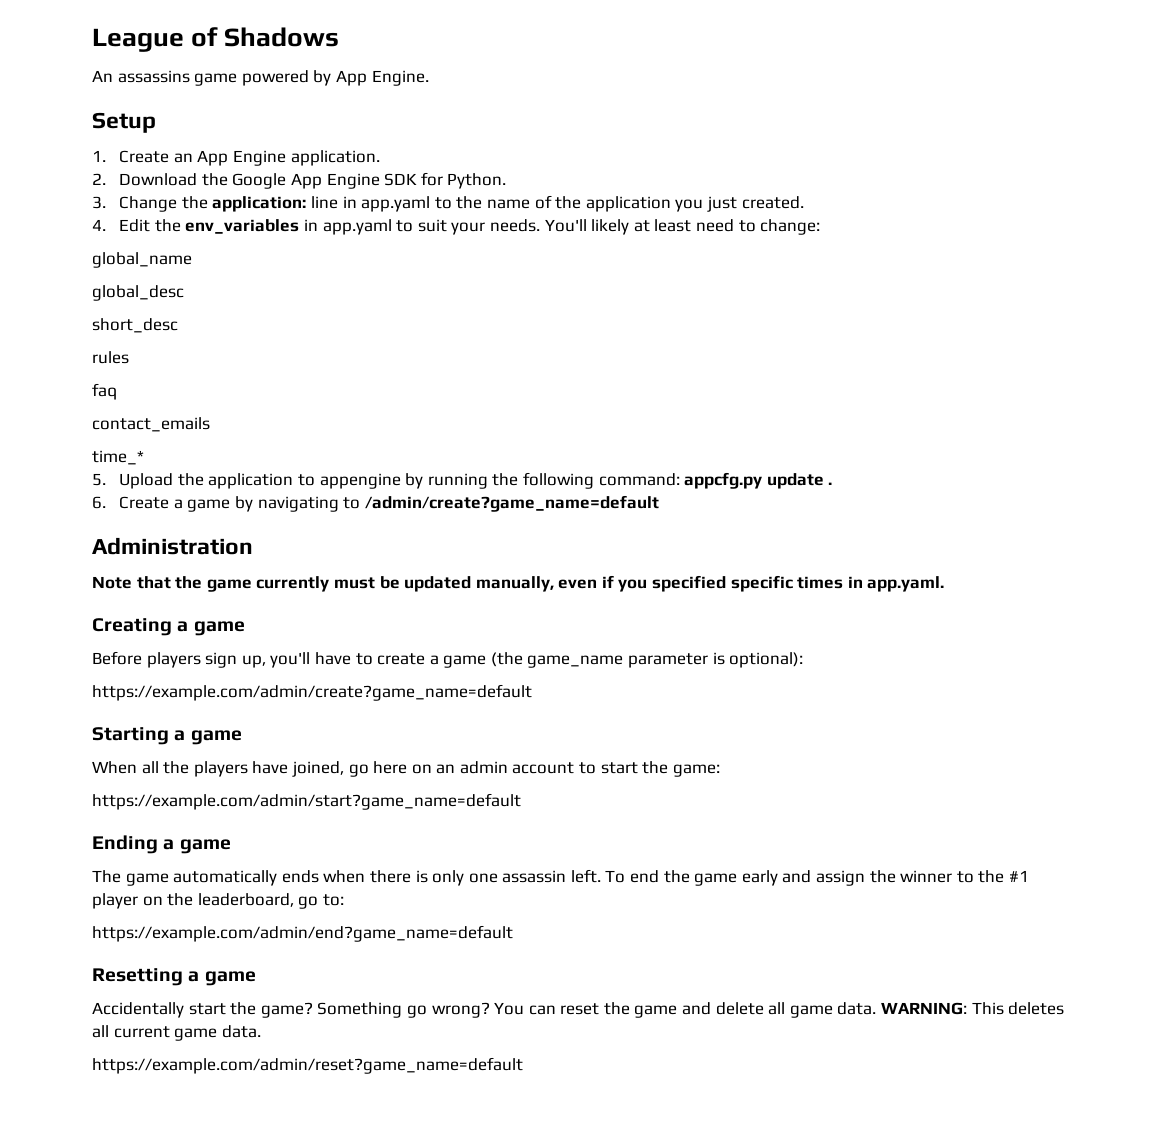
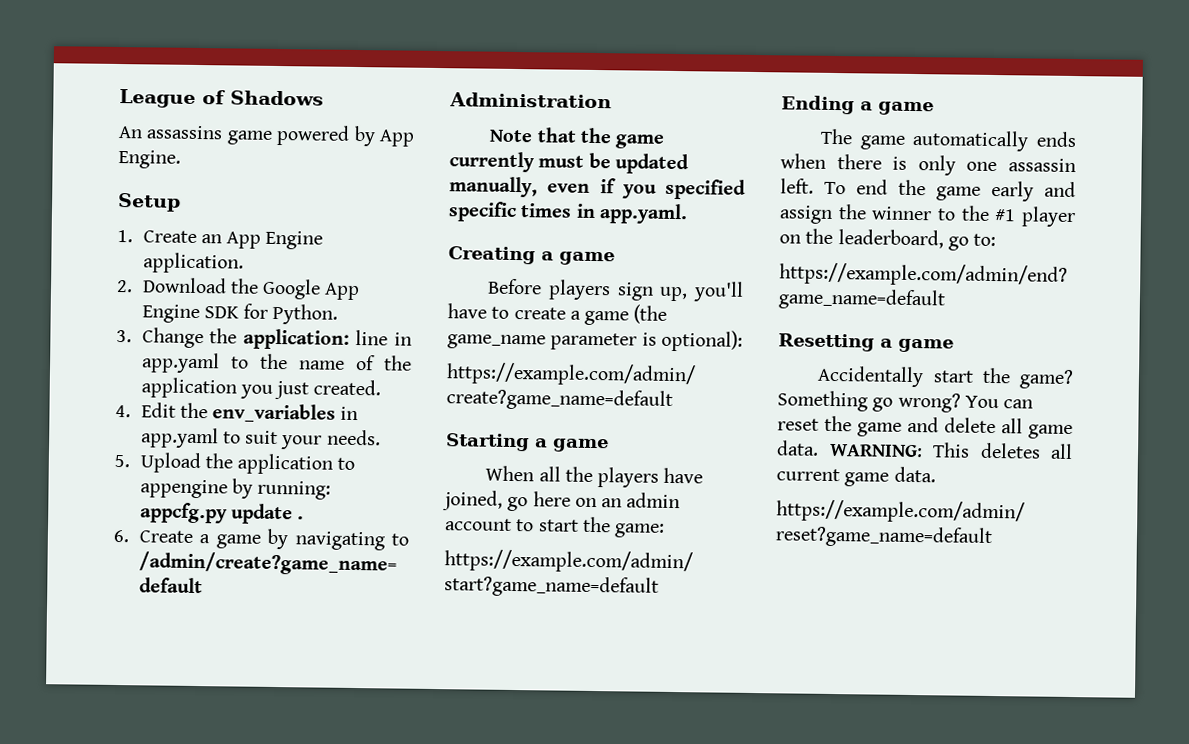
- You'll likely at least need to change:
- global_name
- global_desc
- short_desc
- rules
- faq
- contact_emails
- time_*
- 5. Upload the application to appengine by running the following command: appcfg.py update .
+ 5. Upload the application to appengine by running: appcfg.py update .

